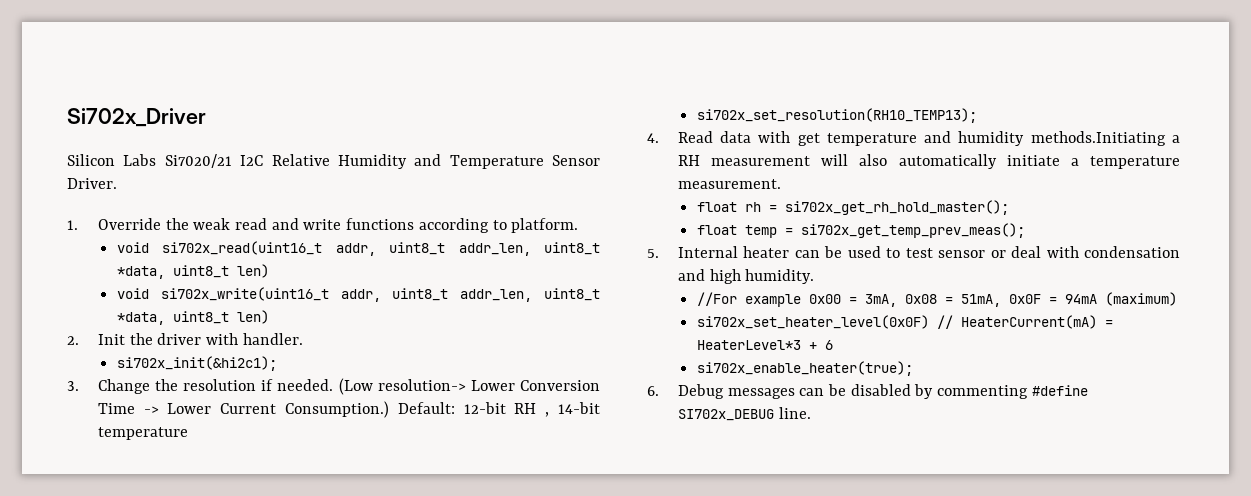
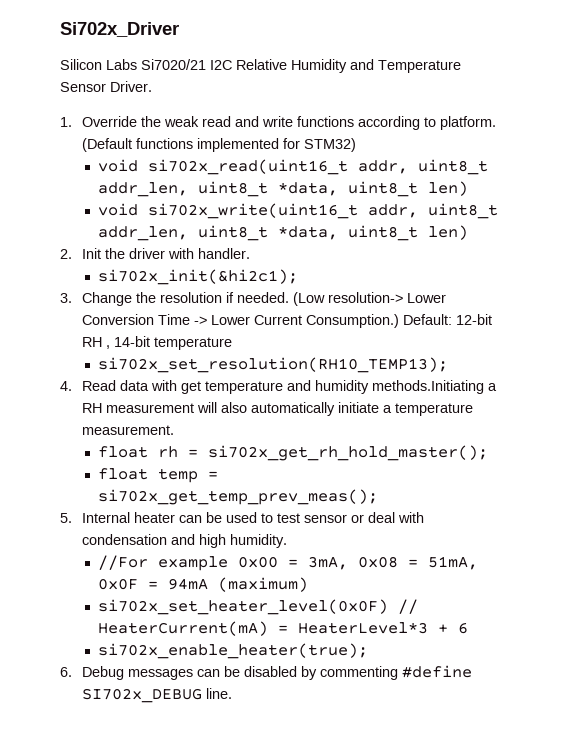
+ (Default functions implemented for STM32)

